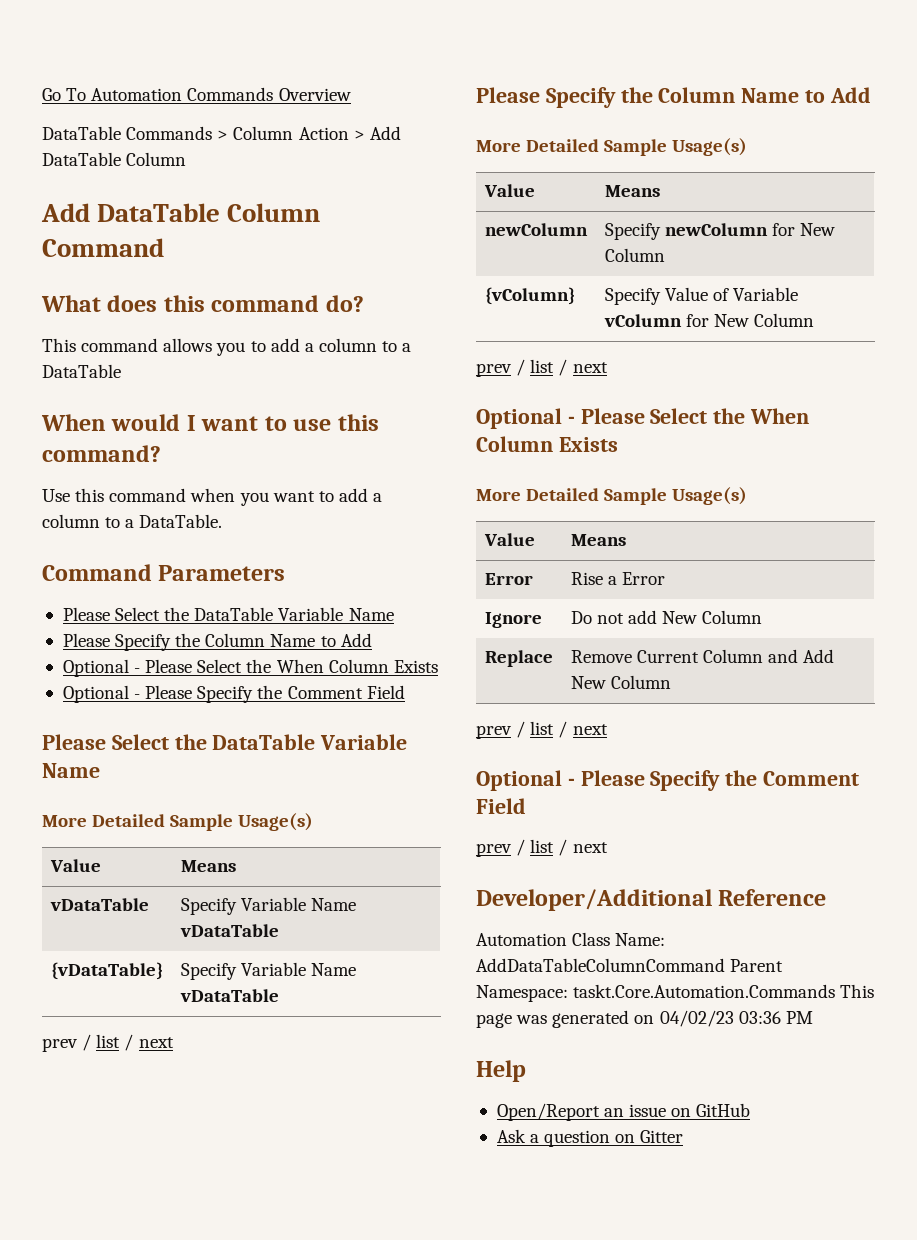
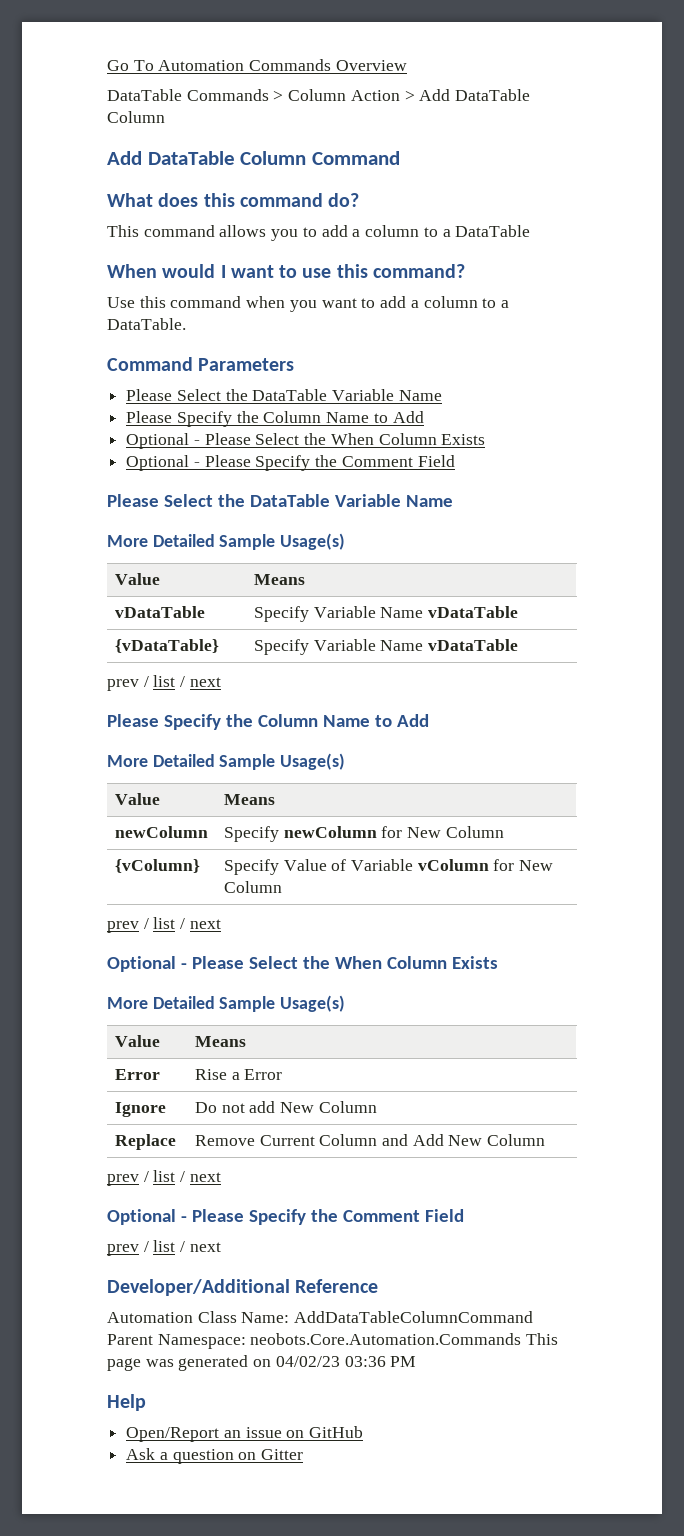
- Automation Class Name: AddDataTableColumnCommand Parent Namespace: taskt.Core.Automation.Commands This page was generated on 04/02/23 03:36 PM
+ Automation Class Name: AddDataTableColumnCommand Parent Namespace: neobots.Core.Automation.Commands This page was generated on 04/02/23 03:36 PM

